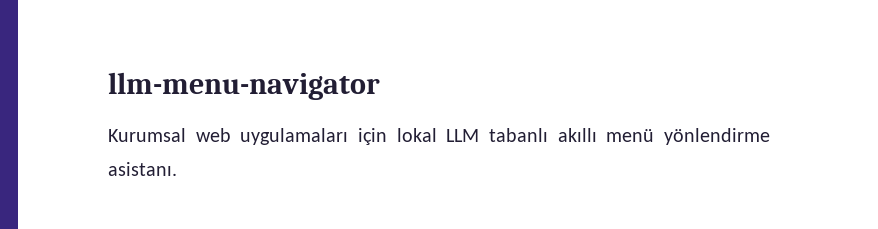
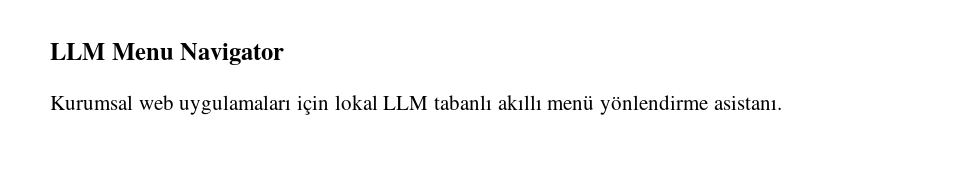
- llm-menu-navigator
+ LLM Menu Navigator

